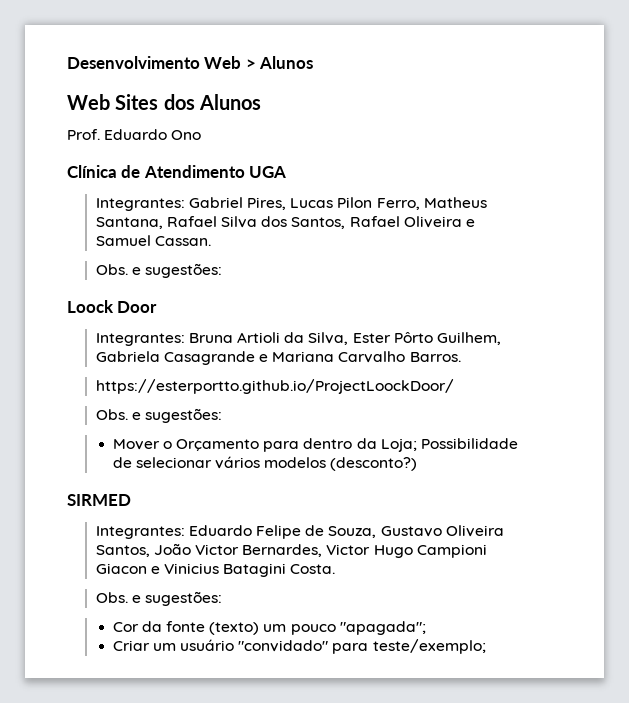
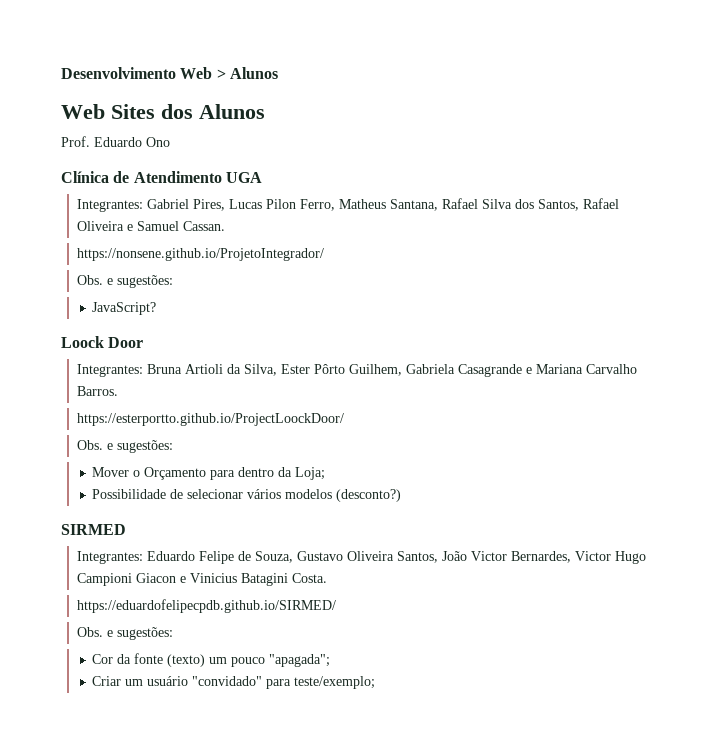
  Integrantes: Gabriel Pires, Lucas Pilon Ferro, Matheus Santana, Rafael Silva dos Santos, Rafael Oliveira e Samuel Cassan.
+ https://nonsene.github.io/ProjetoIntegrador/
  Obs. e sugestões:
+ JavaScript?
- Mover o Orçamento para dentro da Loja; Possibilidade de selecionar vários modelos (desconto?)
+ Mover o Orçamento para dentro da Loja;
+ Possibilidade de selecionar vários modelos (desconto?)
+ https://eduardofelipecpdb.github.io/SIRMED/

